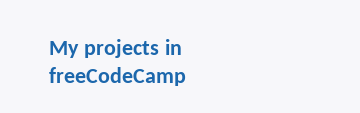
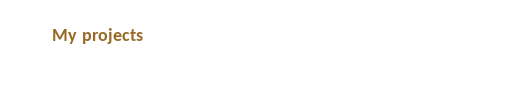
- My projects in freeCodeCamp
+ My projects

